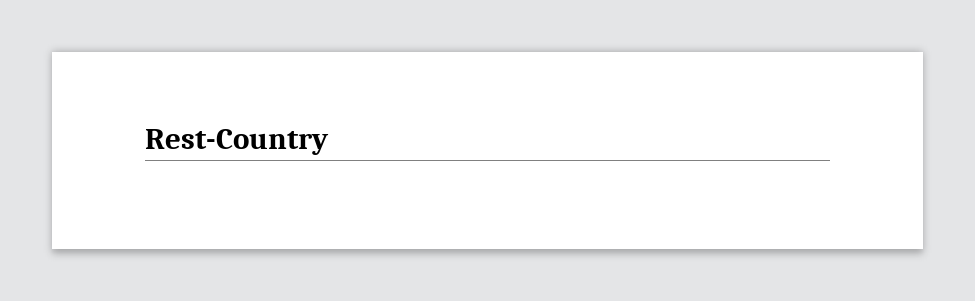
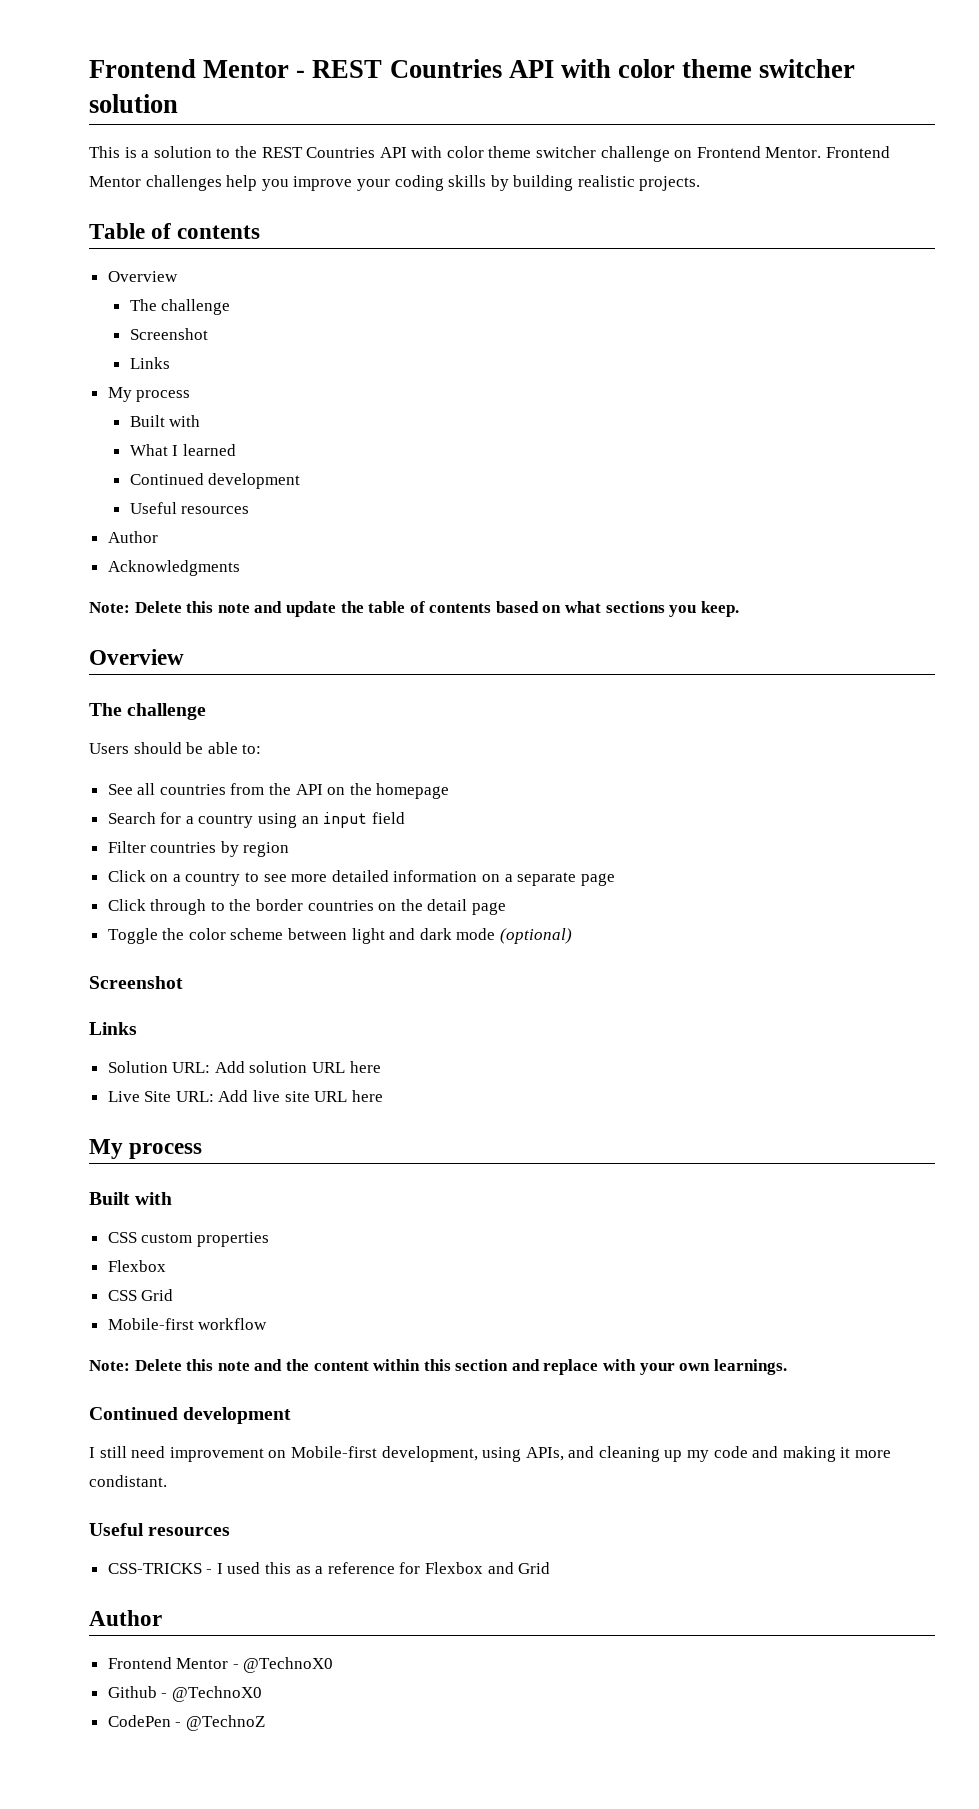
- Rest-Country
+ Frontend Mentor - REST Countries API with color theme switcher solution
+ This is a solution to the REST Countries API with color theme switcher challenge on Frontend Mentor. Frontend Mentor challenges help you improve your coding skills by building realistic projects.
+ Table of contents
+ Overview
+ The challenge
+ Screenshot
+ Links
+ My process
+ Built with
+ What I learned
+ Continued development
+ Useful resources
+ Author
+ Acknowledgments
+ Note: Delete this note and update the table of contents based on what sections you keep.
+ Overview
+ The challenge
+ Users should be able to:
+ See all countries from the API on the homepage
+ Search for a country using an input field
+ Filter countries by region
+ Click on a country to see more detailed information on a separate page
+ Click through to the border countries on the detail page
+ Toggle the color scheme between light and dark mode (optional)
+ Screenshot
+ Links
+ Solution URL: Add solution URL here
+ Live Site URL: Add live site URL here
+ My process
+ Built with
+ CSS custom properties
+ Flexbox
+ CSS Grid
+ Mobile-first workflow
+ Note: Delete this note and the content within this section and replace with your own learnings.
+ Continued development
+ I still need improvement on Mobile-first development, using APIs, and cleaning up my code and making it more condistant.
+ Useful resources
+ CSS-TRICKS - I used this as a reference for Flexbox and Grid
+ Author
+ Frontend Mentor - @TechnoX0
+ Github - @TechnoX0
+ CodePen - @TechnoZ

